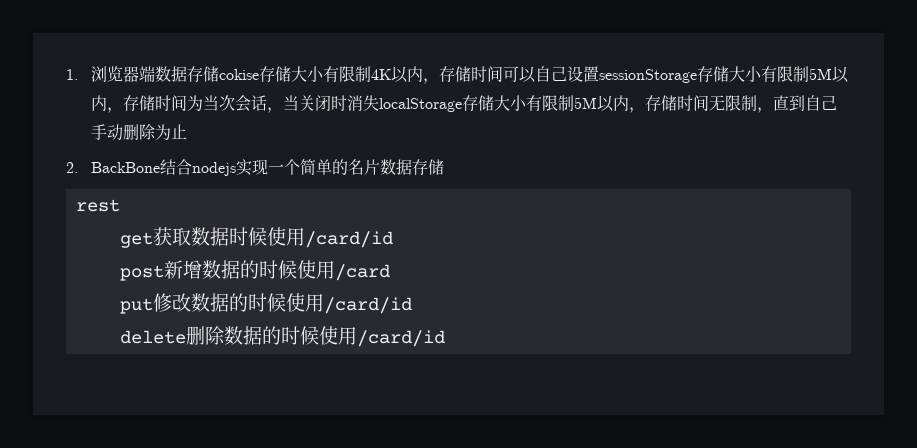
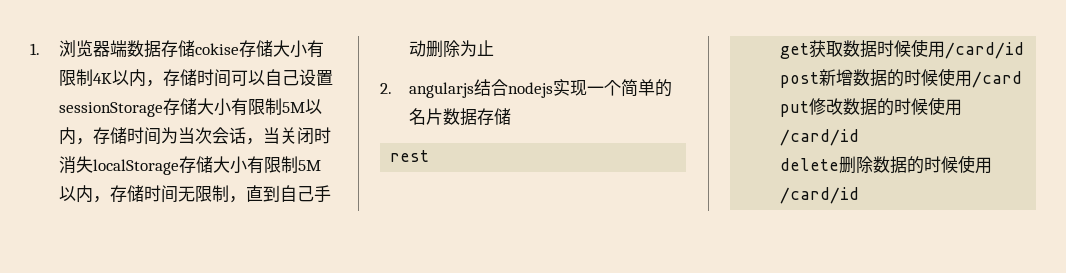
- 2. BackBone结合nodejs实现一个简单的名片数据存储
+ 2. angularjs结合nodejs实现一个简单的名片数据存储

